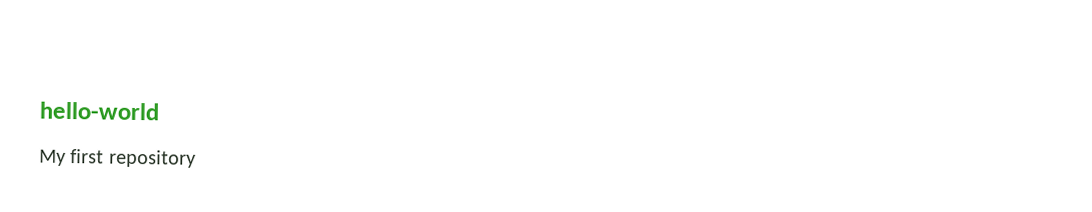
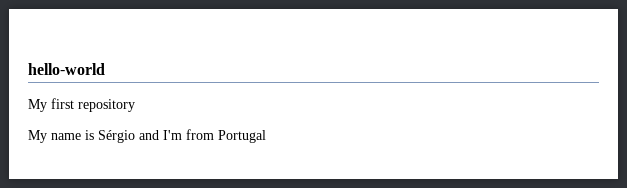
+ My name is Sérgio and I'm from Portugal

